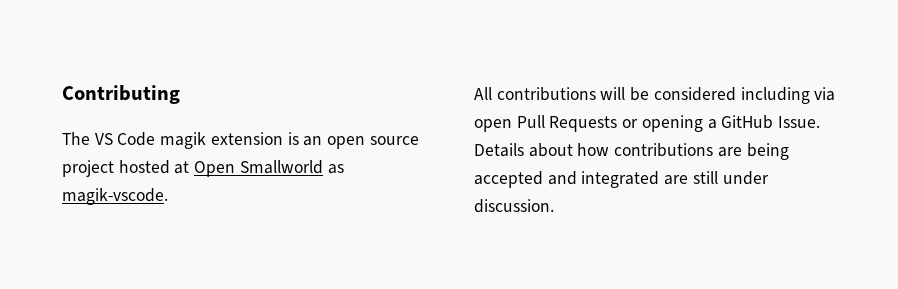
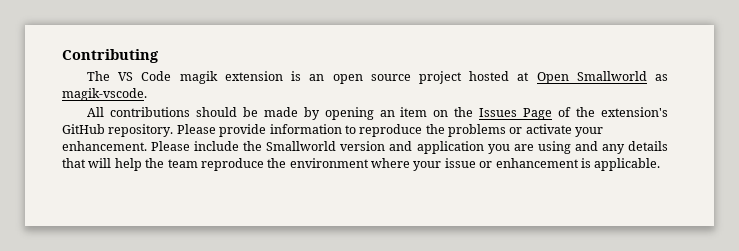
- All contributions will be considered including via open Pull Requests or opening a GitHub Issue. Details about how contributions are being accepted and integrated are still under discussion.
+ All contributions should be made by opening an item on the Issues Page of the extension's GitHub repository. Please provide information to reproduce the problems or activate your enhancement. Please include the Smallworld version and application you are using and any details that will help the team reproduce the environment where your issue or enhancement is applicable.

